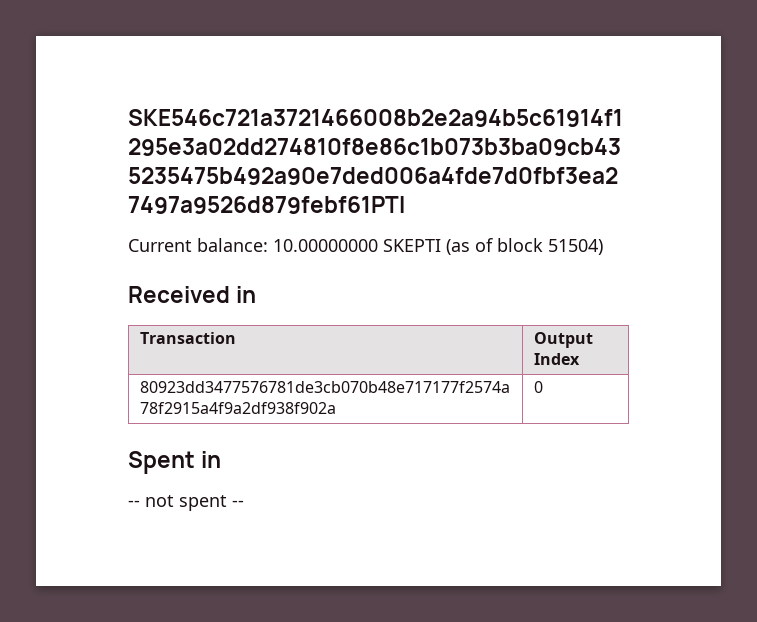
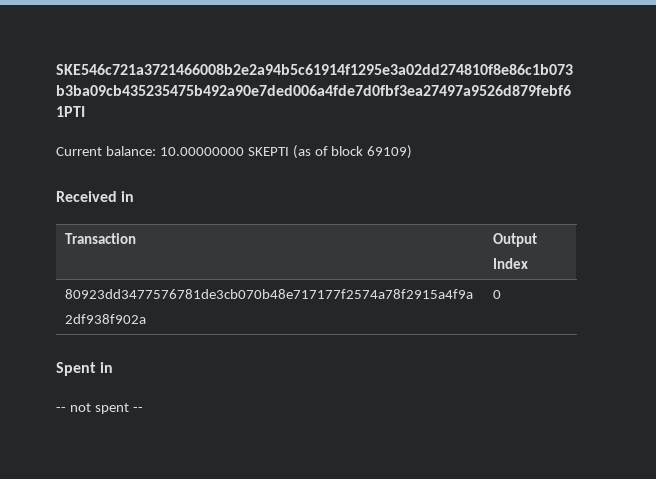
- Current balance: 10.00000000 SKEPTI (as of block 51504)
+ Current balance: 10.00000000 SKEPTI (as of block 69109)

